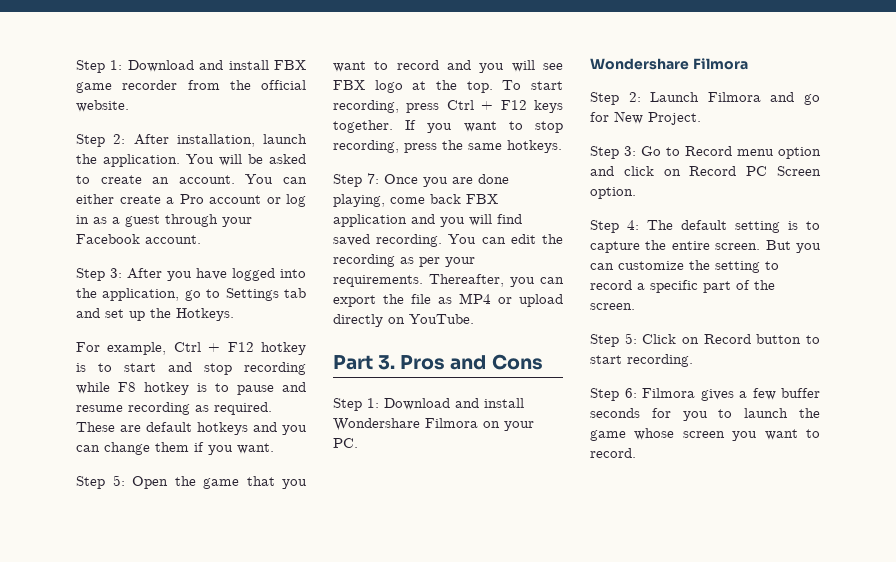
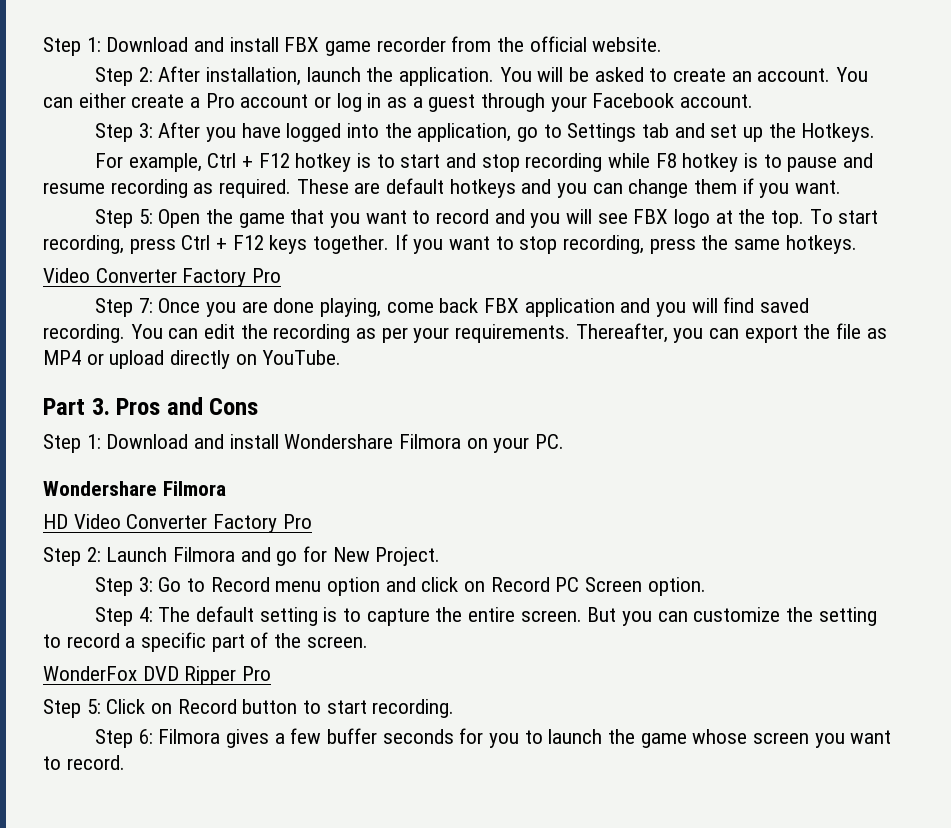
  If you want to stop recording, press the same hotkeys.
+ Video Converter Factory Pro
+ HD Video Converter Factory Pro
+ WonderFox DVD Ripper Pro

